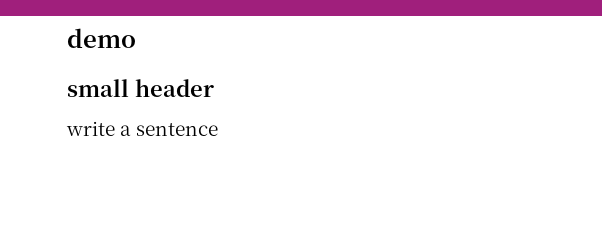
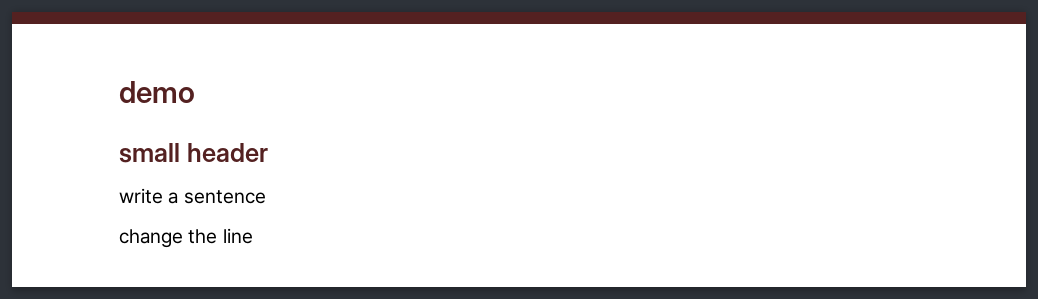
+ change the line

